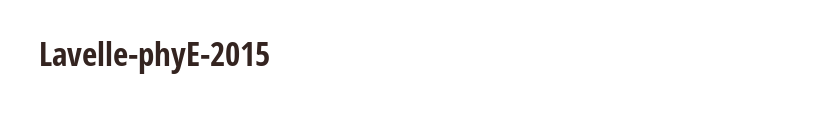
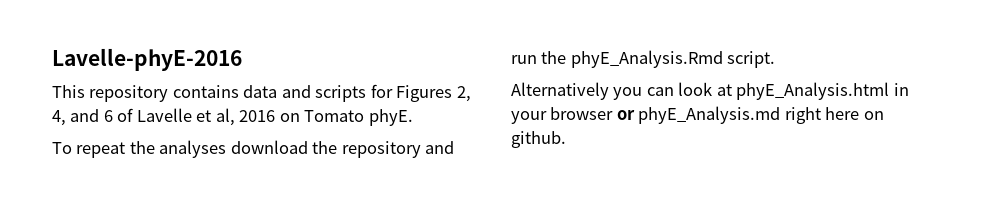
- Lavelle-phyE-2015
+ Lavelle-phyE-2016
+ This repository contains data and scripts for Figures 2, 4, and 6 of Lavelle et al, 2016 on Tomato phyE.
+ To repeat the analyses download the repository and run the phyE_Analysis.Rmd script.
+ Alternatively you can look at phyE_Analysis.html in your browser or phyE_Analysis.md right here on github.

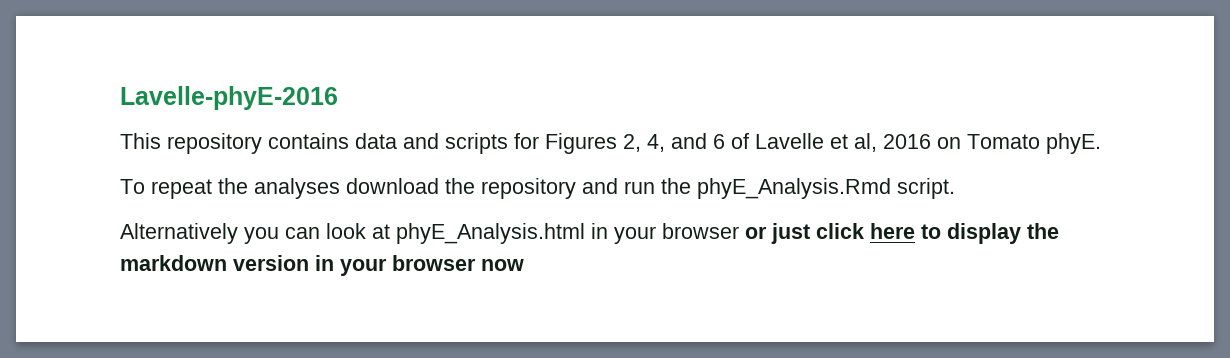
- Alternatively you can look at phyE_Analysis.html in your browser or phyE_Analysis.md right here on github.
+ Alternatively you can look at phyE_Analysis.html in your browser or just click here to display the markdown version in your browser now

